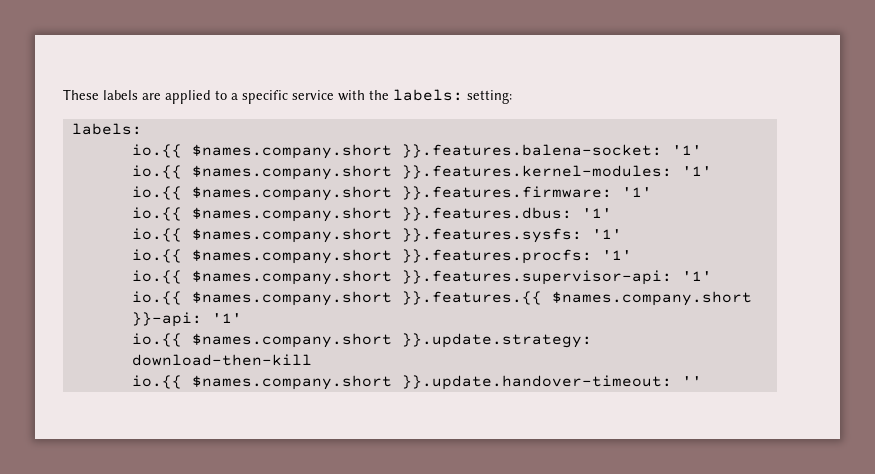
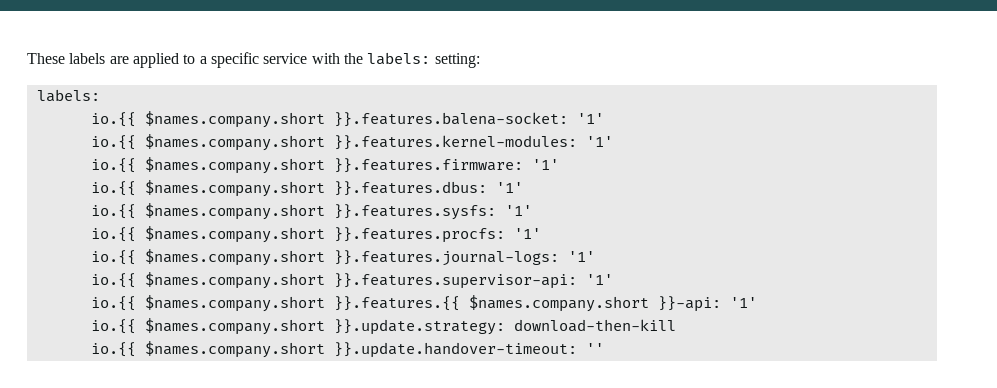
+ io.{{ $names.company.short }}.features.journal-logs: '1'

